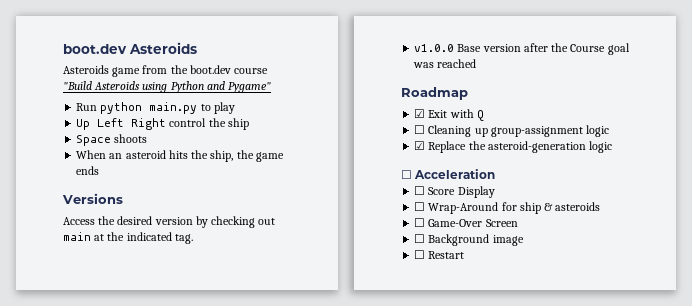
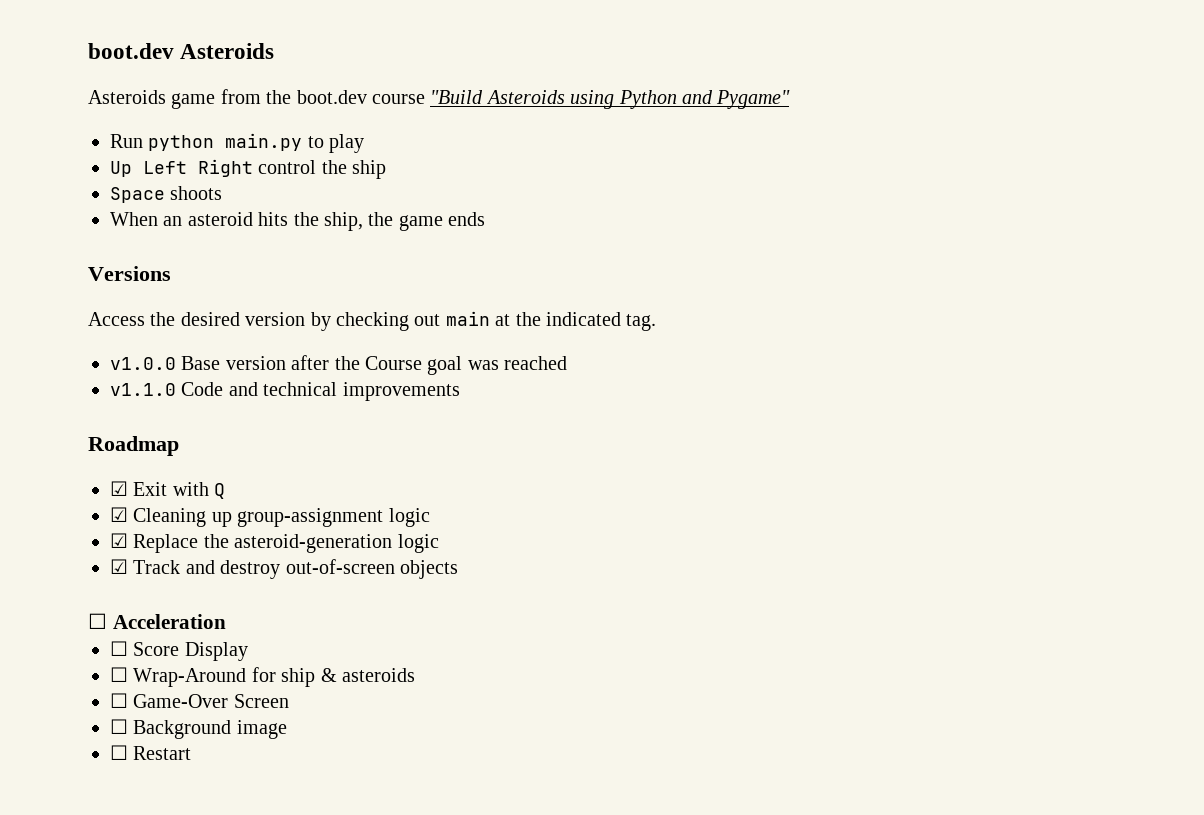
+ v1.1.0 Code and technical improvements
- ☐ Cleaning up group-assignment logic
+ ☑ Cleaning up group-assignment logic
+ ☑ Track and destroy out-of-screen objects

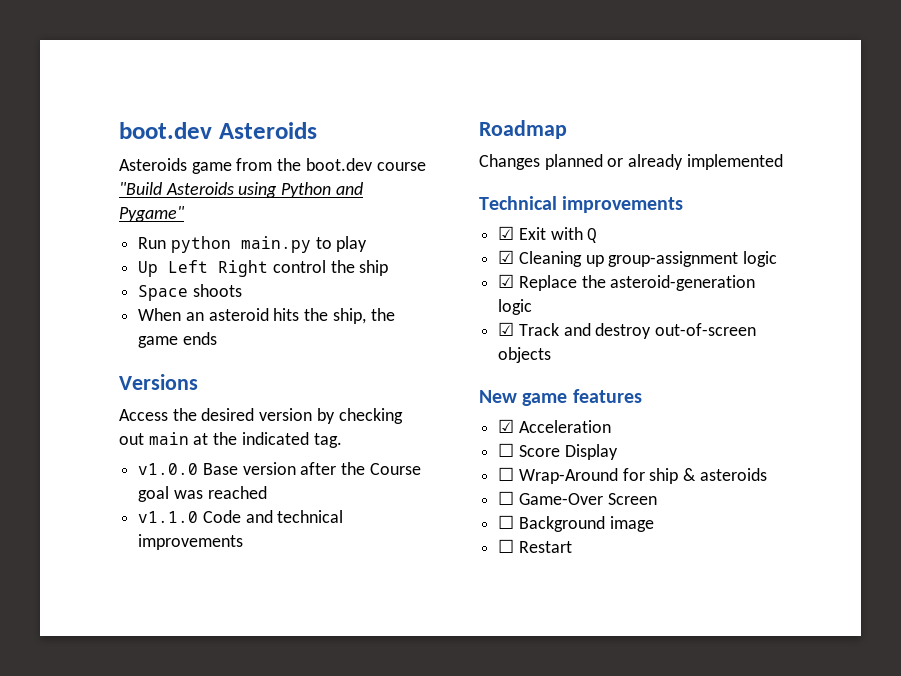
+ Changes planned or already implemented
+ Technical improvements
- ☐ Acceleration
+ New game features
+ ☑ Acceleration

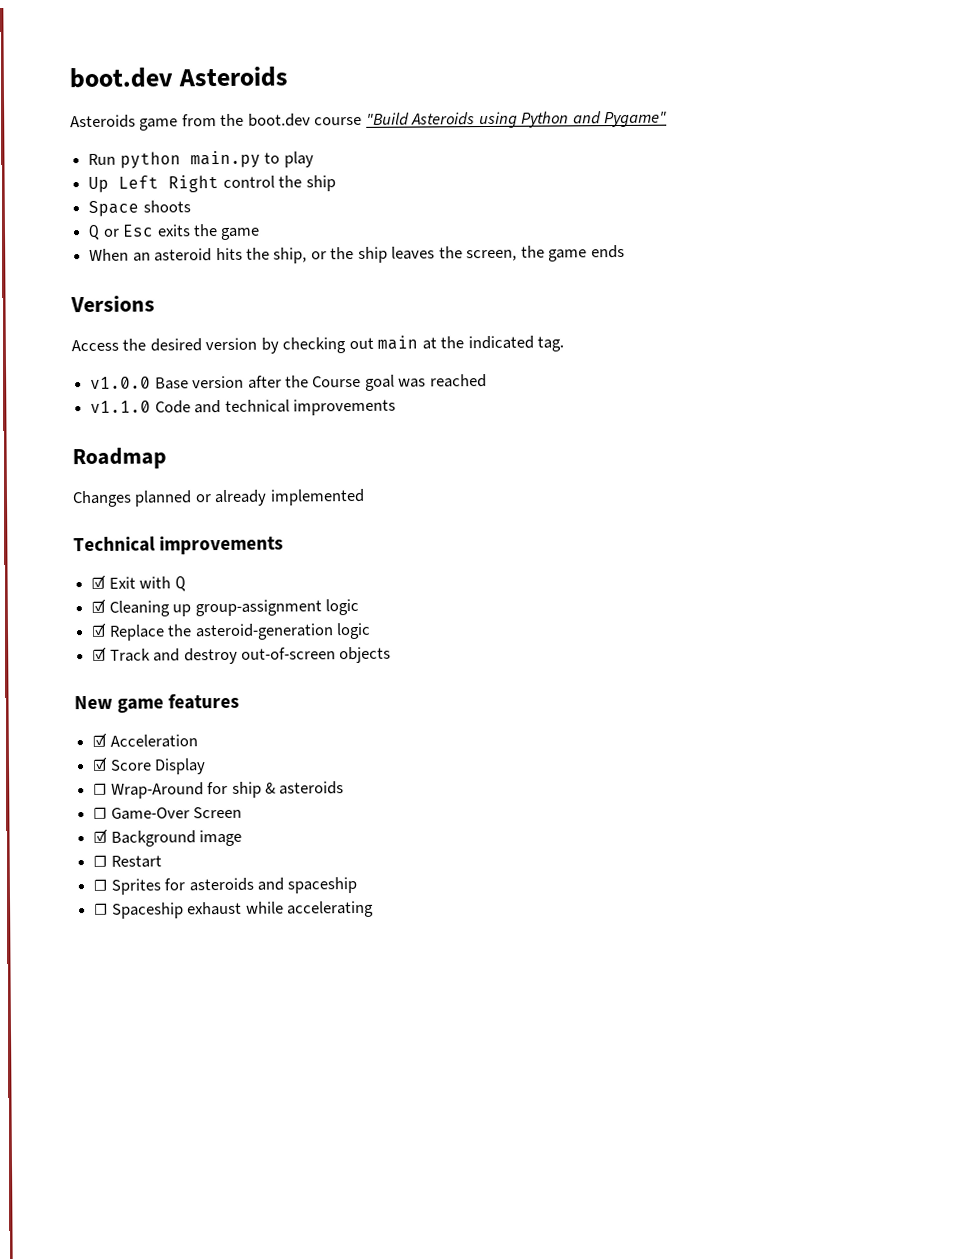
+ Q or Esc exits the game
- When an asteroid hits the ship, the game ends
+ When an asteroid hits the ship, or the ship leaves the screen, the game ends
- ☐ Score Display
+ ☑ Score Display
- ☐ Background image
+ ☑ Background image
+ ☐ Sprites for asteroids and spaceship
+ ☐ Spaceship exhaust while accelerating

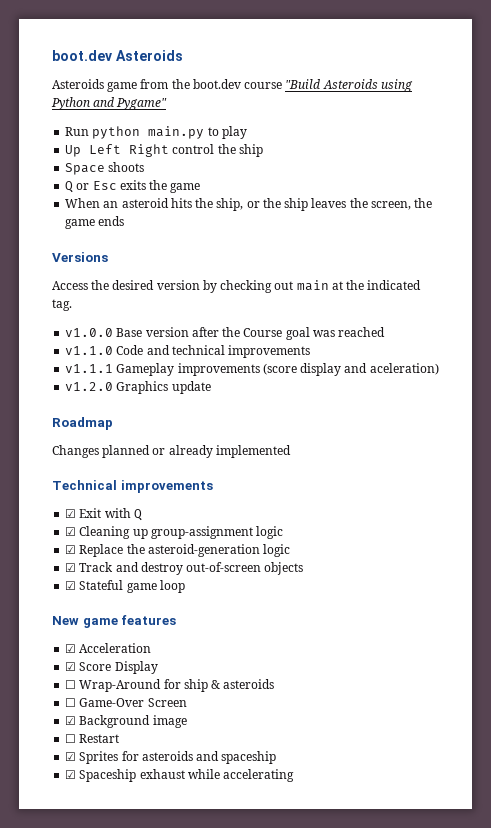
+ v1.1.1 Gameplay improvements (score display and aceleration)
+ v1.2.0 Graphics update
+ ☑ Stateful game loop
- ☐ Sprites for asteroids and spaceship
+ ☑ Sprites for asteroids and spaceship
- ☐ Spaceship exhaust while accelerating
+ ☑ Spaceship exhaust while accelerating

